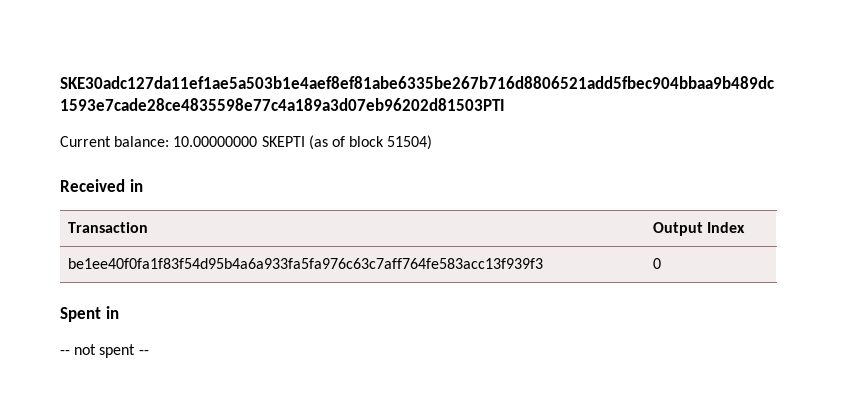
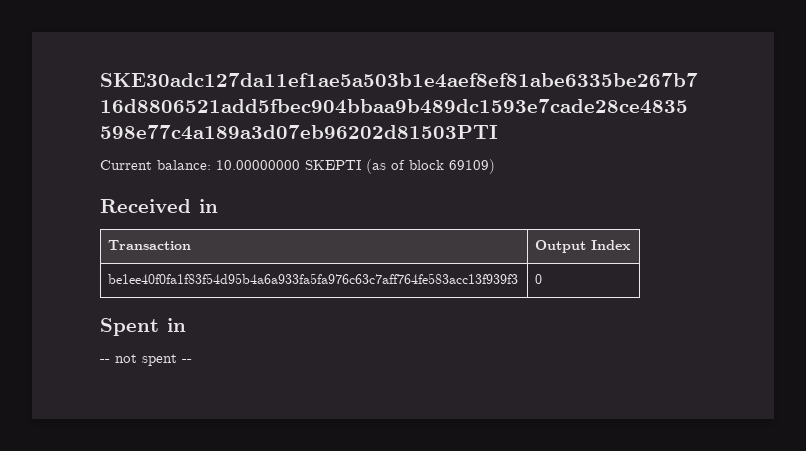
- Current balance: 10.00000000 SKEPTI (as of block 51504)
+ Current balance: 10.00000000 SKEPTI (as of block 69109)

